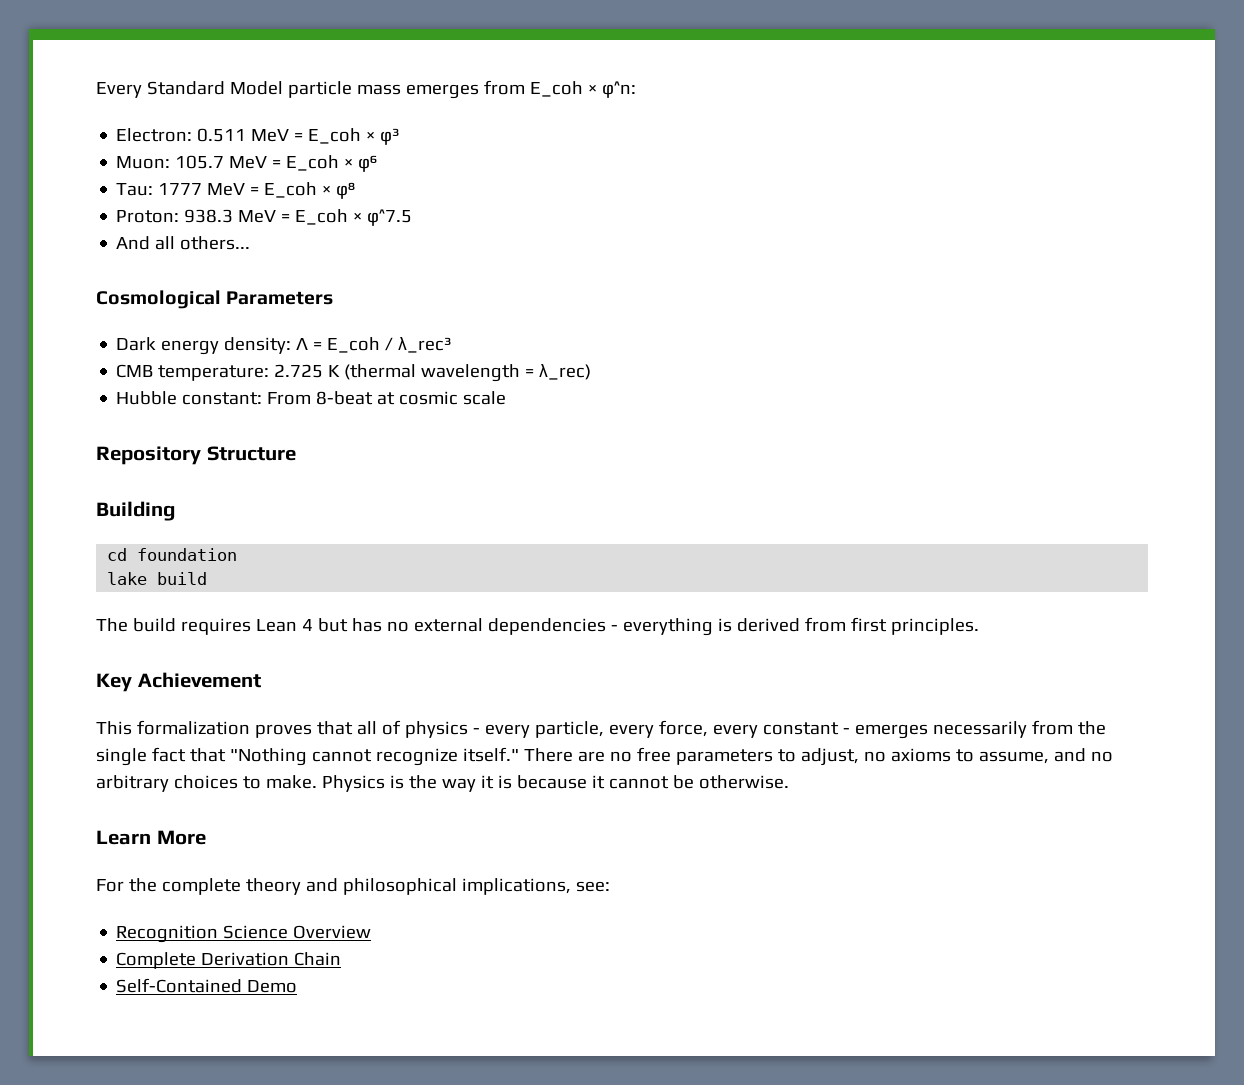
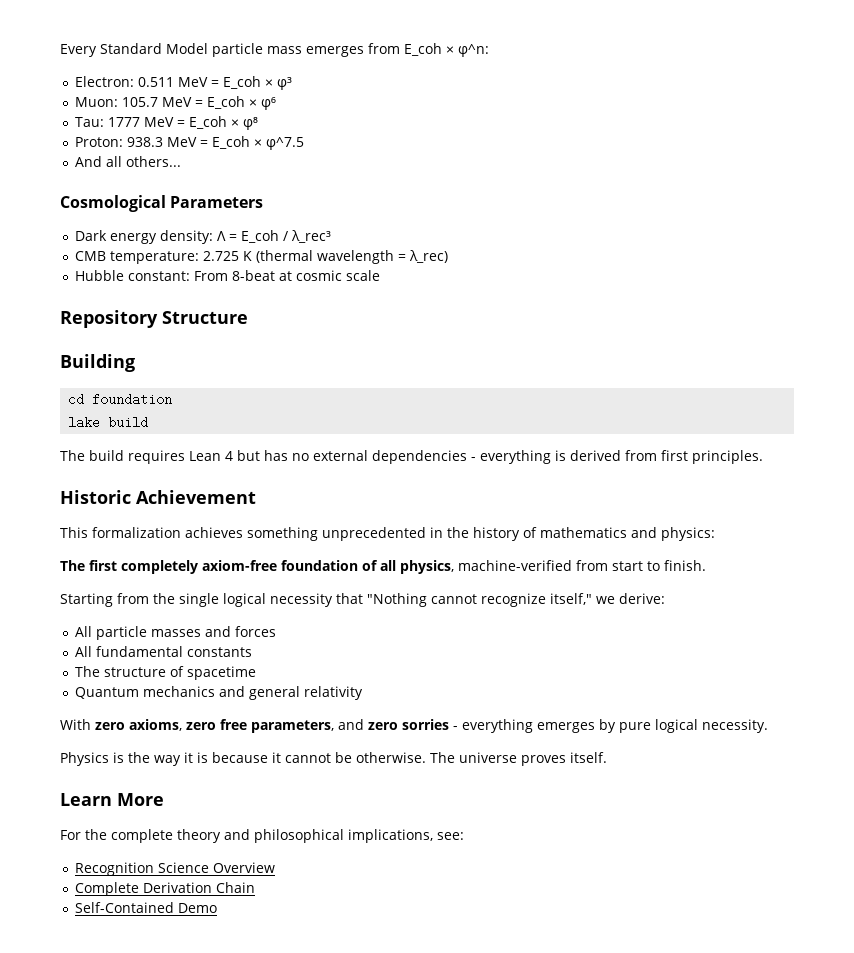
- Key Achievement
+ Historic Achievement
- This formalization proves that all of physics - every particle, every force, every constant - emerges necessarily from the single fact that "Nothing cannot recognize itself." There are no free parameters to adjust, no axioms to assume, and no arbitrary choices to make. Physics is the way it is because it cannot be otherwise.
+ This formalization achieves something unprecedented in the history of mathematics and physics:
+ The first completely axiom-free foundation of all physics, machine-verified from start to finish.
+ Starting from the single logical necessity that "Nothing cannot recognize itself," we derive:
+ All particle masses and forces
+ All fundamental constants
+ The structure of spacetime
+ Quantum mechanics and general relativity
+ With zero axioms, zero free parameters, and zero sorries - everything emerges by pure logical necessity.
+ Physics is the way it is because it cannot be otherwise. The universe proves itself.

